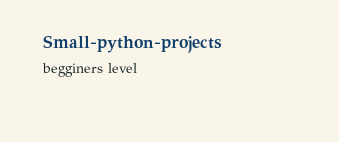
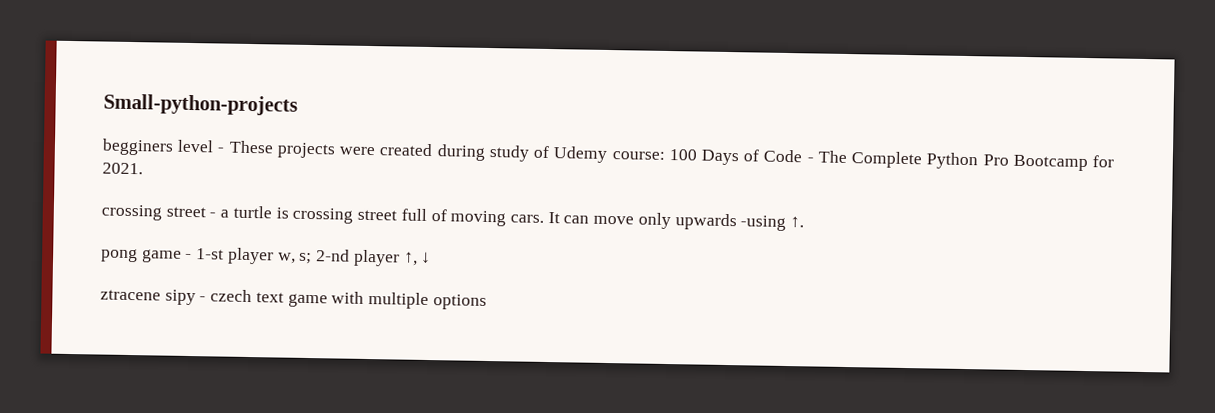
- begginers level
+ begginers level - These projects were created during study of Udemy course: 100 Days of Code - The Complete Python Pro Bootcamp for 2021.
+ crossing street - a turtle is crossing street full of moving cars. It can move only upwards -using ↑.
+ pong game - 1-st player w, s; 2-nd player ↑, ↓
+ ztracene sipy - czech text game with multiple options

